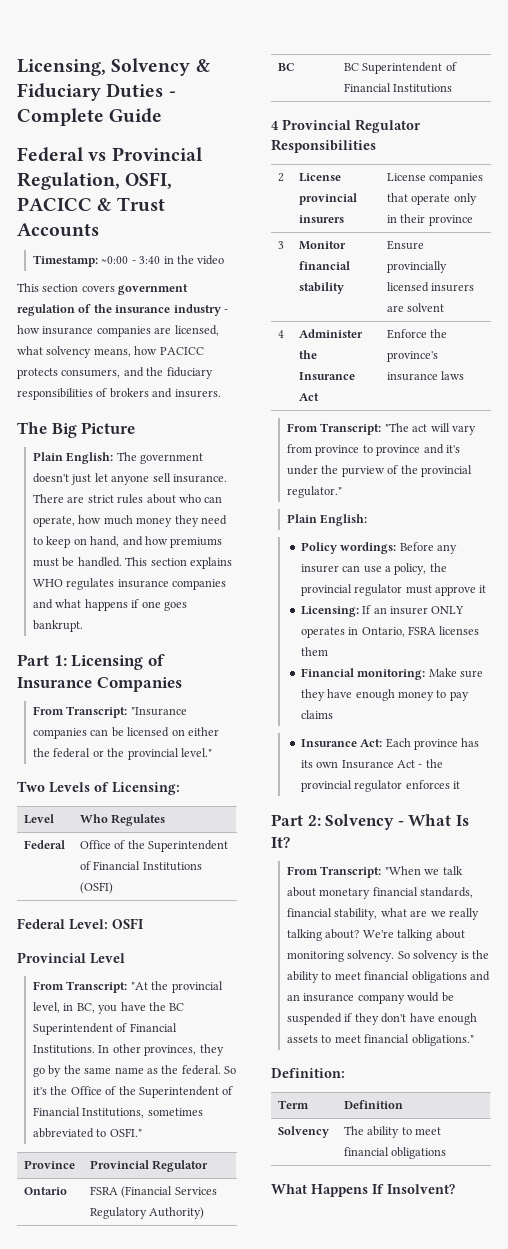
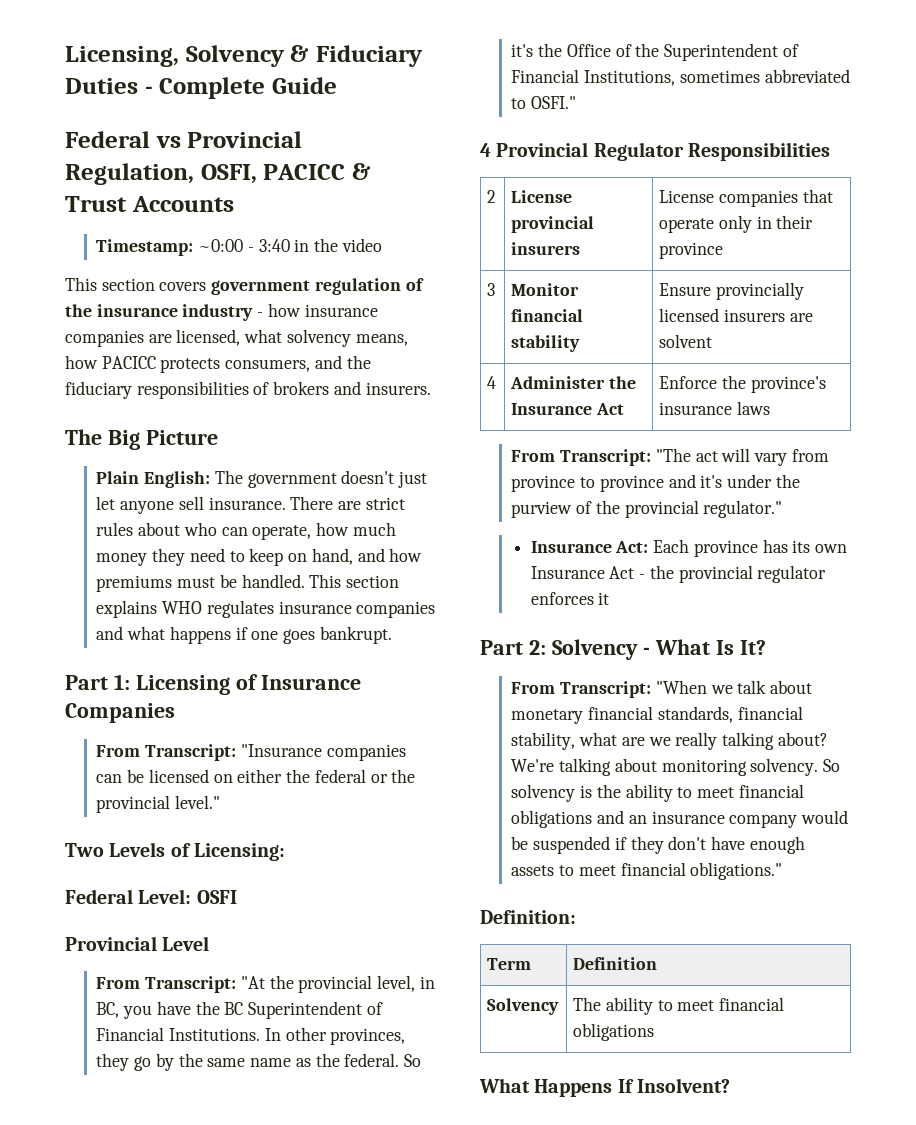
- Level | Who Regulates
- Federal | Office of the Superintendent of Financial Institutions (OSFI)
- Province | Provincial Regulator
- Ontario | FSRA (Financial Services Regulatory Authority)
- BC | BC Superintendent of Financial Institutions
  From Transcript: "The act will vary from province to province and it's under the purview of the provincial regulator."
- Plain English:
- Policy wordings: Before any insurer can use a policy, the provincial regulator must approve it
- Licensing: If an insurer ONLY operates in Ontario, FSRA licenses them
- Financial monitoring: Make sure they have enough money to pay claims

